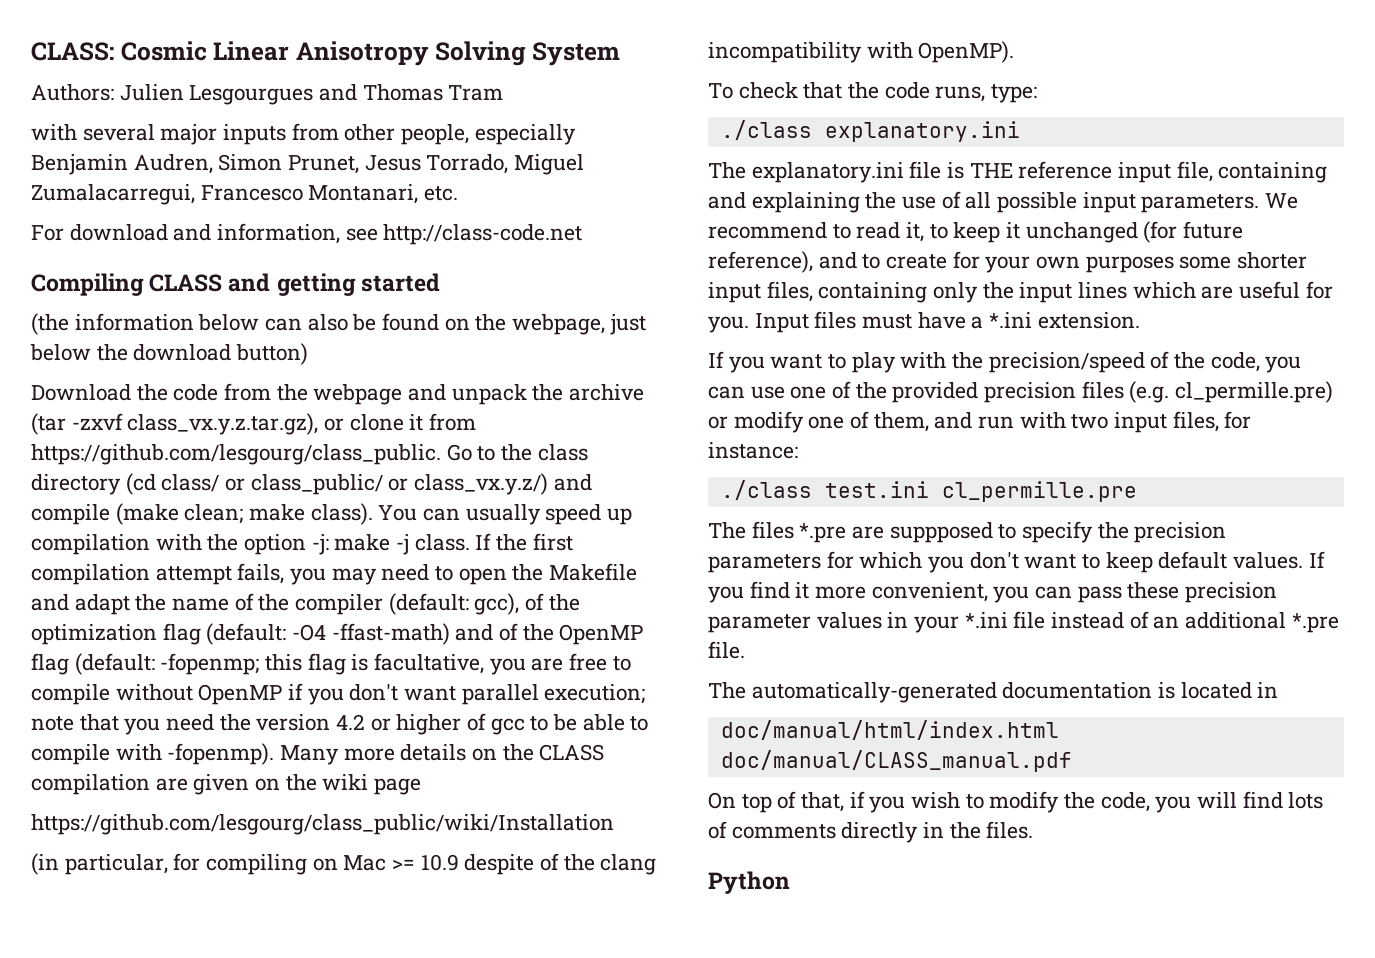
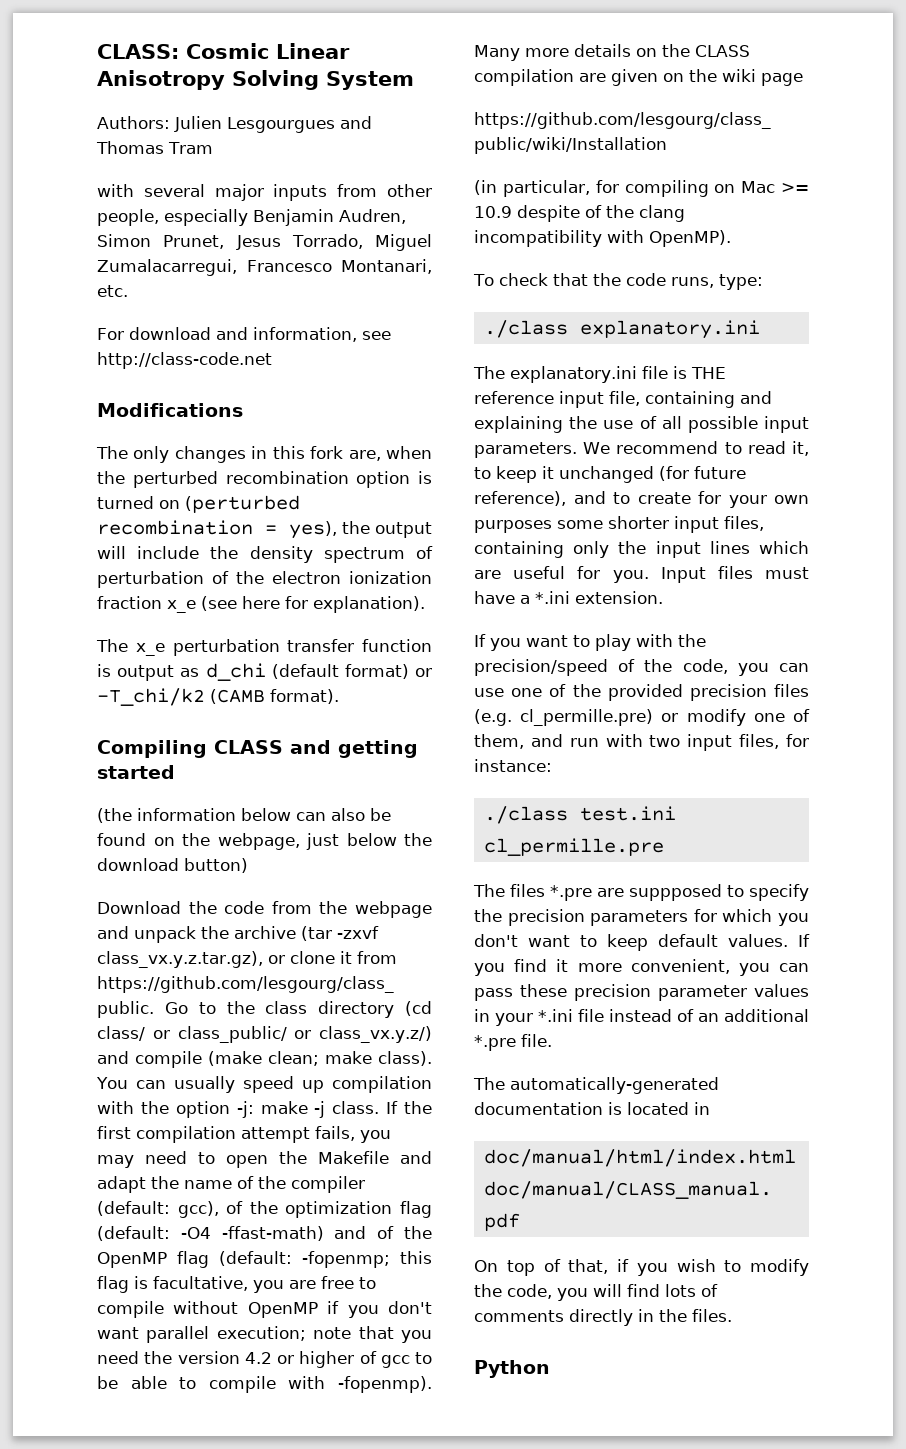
+ Modifications
+ The only changes in this fork are, when the perturbed recombination option is turned on (perturbed recombination = yes), the output will include the density spectrum of perturbation of the electron ionization fraction x_e (see here for explanation).
+ The x_e perturbation transfer function is output as d_chi (default format) or -T_chi/k2 (CAMB format).

